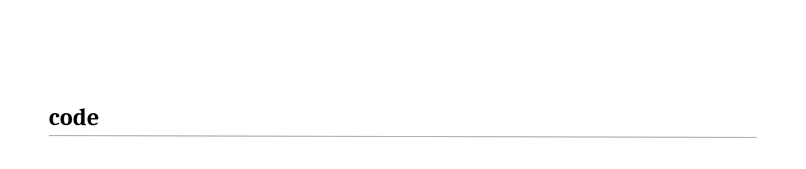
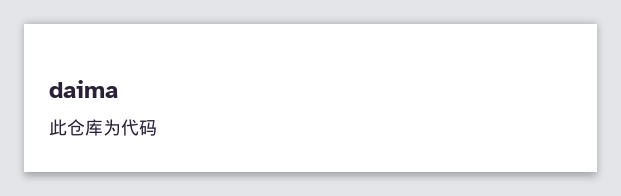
- code
+ daima
+ 此仓库为代码

